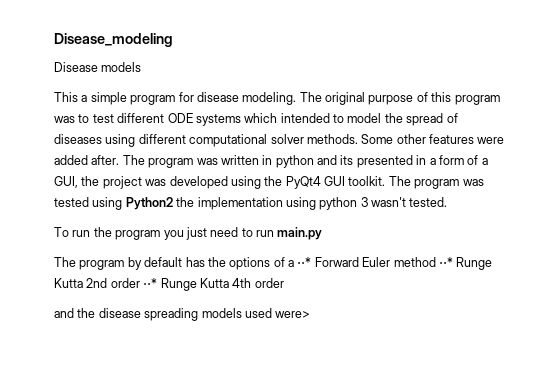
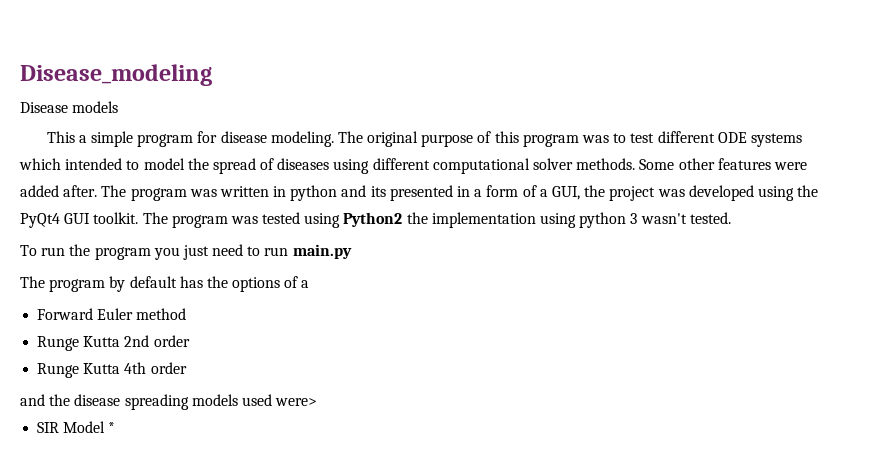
- The program by default has the options of a ⋅⋅* Forward Euler method ⋅⋅* Runge Kutta 2nd order ⋅⋅* Runge Kutta 4th order
+ The program by default has the options of a
+ Forward Euler method
+ Runge Kutta 2nd order
+ Runge Kutta 4th order
+ SIR Model *

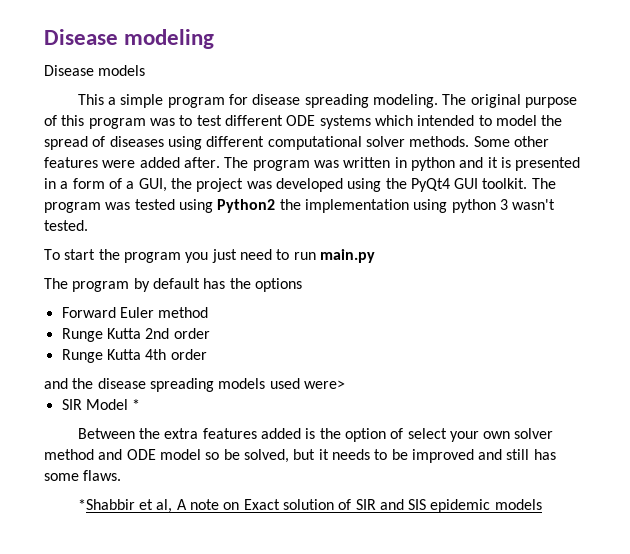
- Disease_modeling
+ Disease modeling
- This a simple program for disease modeling.
+ This a simple program for disease spreading modeling.
- The program was written in python and its presented in a form of a GUI, the project was developed using the PyQt4 GUI toolkit.
+ The program was written in python and it is presented in a form of a GUI, the project was developed using the PyQt4 GUI toolkit.
- To run the program you just need to run main.py
+ To start the program you just need to run main.py
- The program by default has the options of a
+ The program by default has the options
+ Between the extra features added is the option of select your own solver method and ODE model so be solved, but it needs to be improved and still has some flaws.
+ *Shabbir et al, A note on Exact solution of SIR and SIS epidemic models

